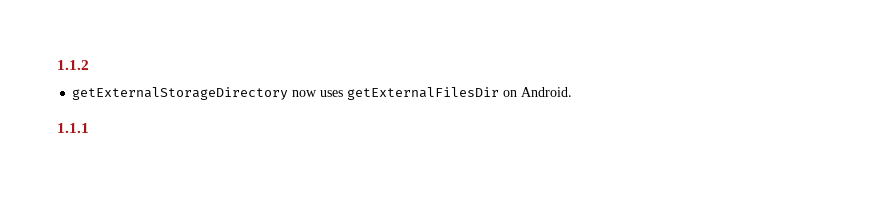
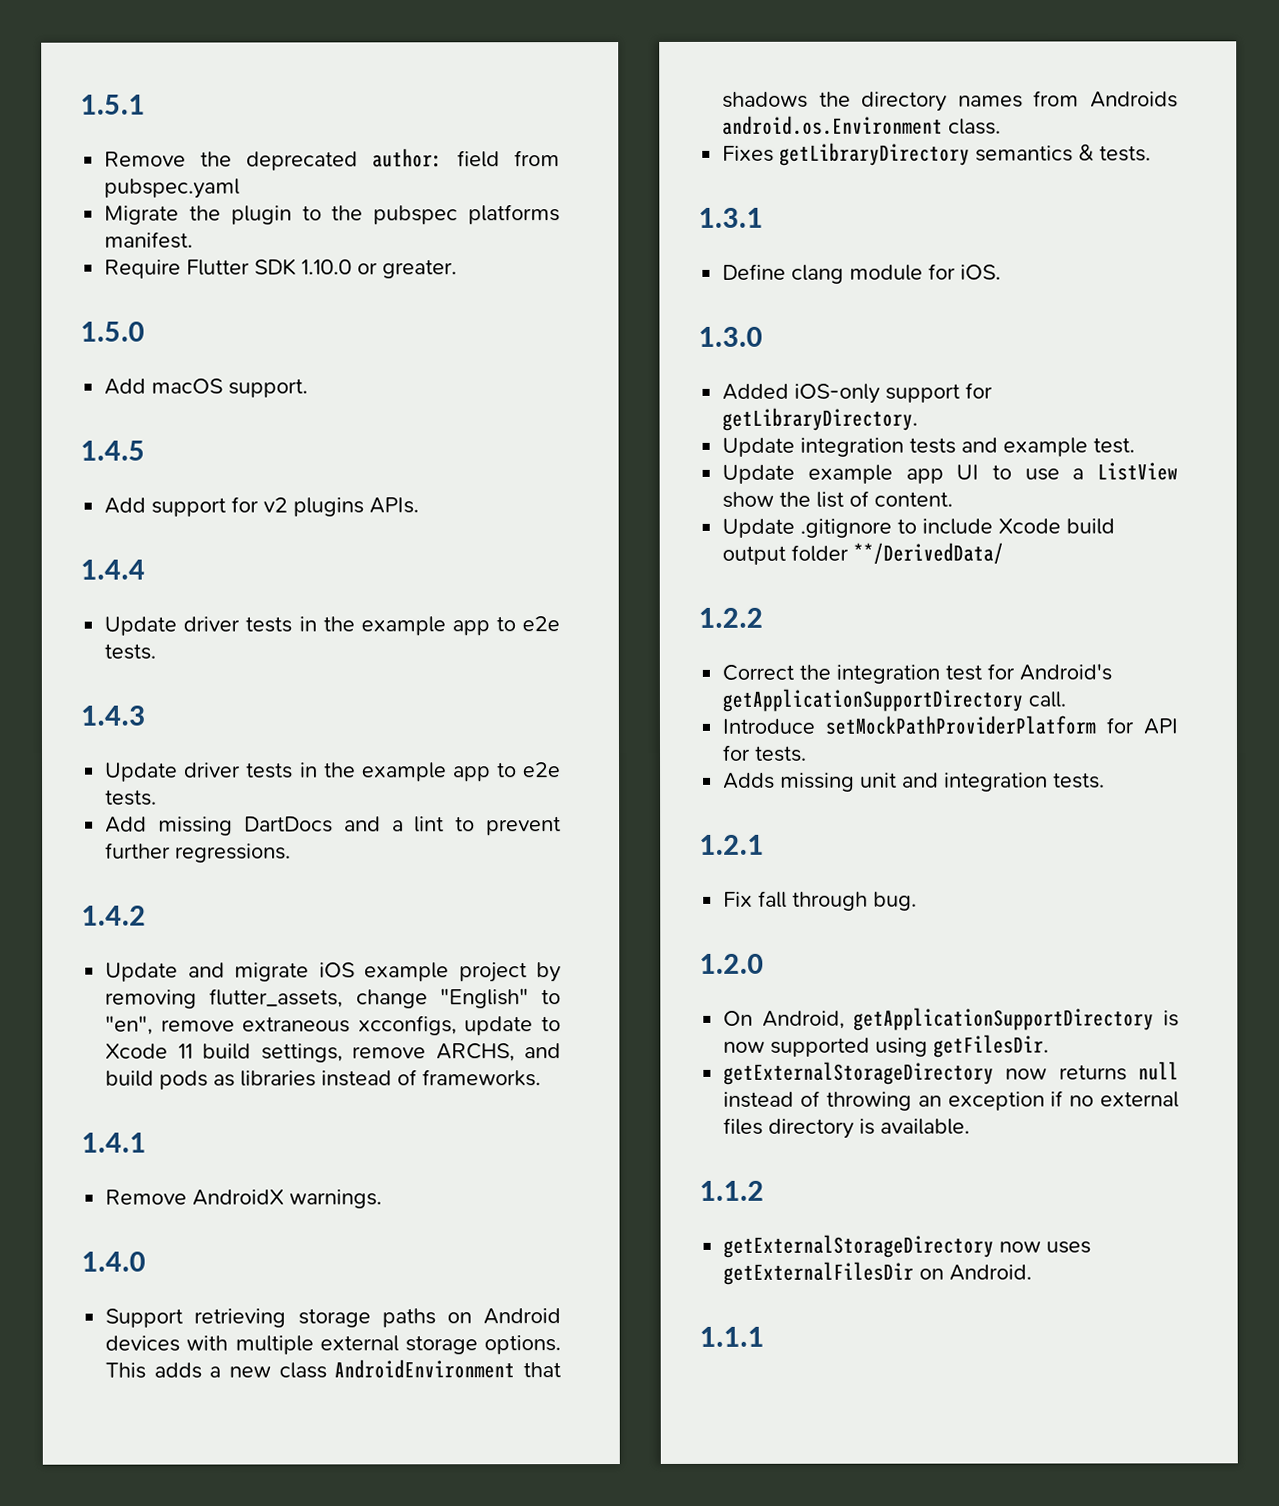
+ 1.5.1
+ Remove the deprecated author: field from pubspec.yaml
+ Migrate the plugin to the pubspec platforms manifest.
+ Require Flutter SDK 1.10.0 or greater.
+ 1.5.0
+ Add macOS support.
+ 1.4.5
+ Add support for v2 plugins APIs.
+ 1.4.4
+ Update driver tests in the example app to e2e tests.
+ 1.4.3
+ Update driver tests in the example app to e2e tests.
+ Add missing DartDocs and a lint to prevent further regressions.
+ 1.4.2
+ Update and migrate iOS example project by removing flutter_assets, change "English" to "en", remove extraneous xcconfigs, update to Xcode 11 build settings, remove ARCHS, and build pods as libraries instead of frameworks.
+ 1.4.1
+ Remove AndroidX warnings.
+ 1.4.0
+ Support retrieving storage paths on Android devices with multiple external storage options. This adds a new class AndroidEnvironment that shadows the directory names from Androids android.os.Environment class.
+ Fixes getLibraryDirectory semantics & tests.
+ 1.3.1
+ Define clang module for iOS.
+ 1.3.0
+ Added iOS-only support for getLibraryDirectory.
+ Update integration tests and example test.
+ Update example app UI to use a ListView show the list of content.
+ Update .gitignore to include Xcode build output folder **/DerivedData/
+ 1.2.2
+ Correct the integration test for Android's getApplicationSupportDirectory call.
+ Introduce setMockPathProviderPlatform for API for tests.
+ Adds missing unit and integration tests.
+ 1.2.1
+ Fix fall through bug.
+ 1.2.0
+ On Android, getApplicationSupportDirectory is now supported using getFilesDir.
+ getExternalStorageDirectory now returns null instead of throwing an exception if no external files directory is available.

